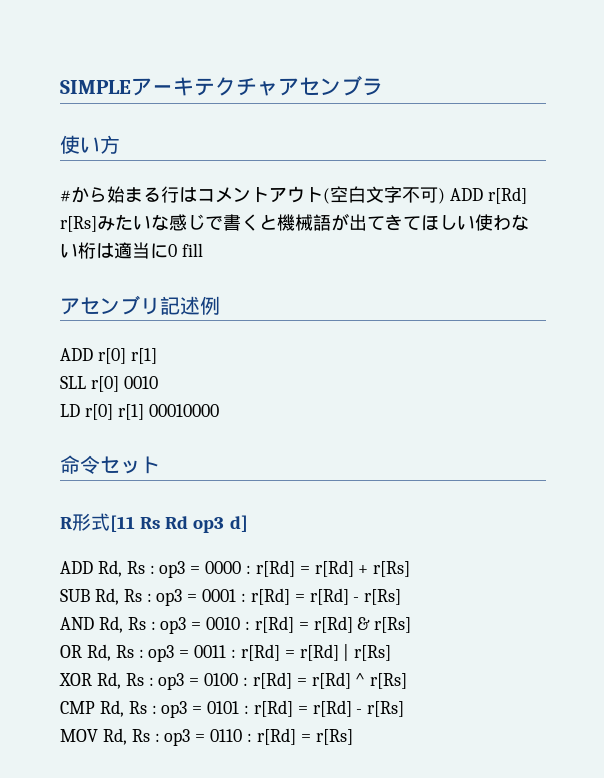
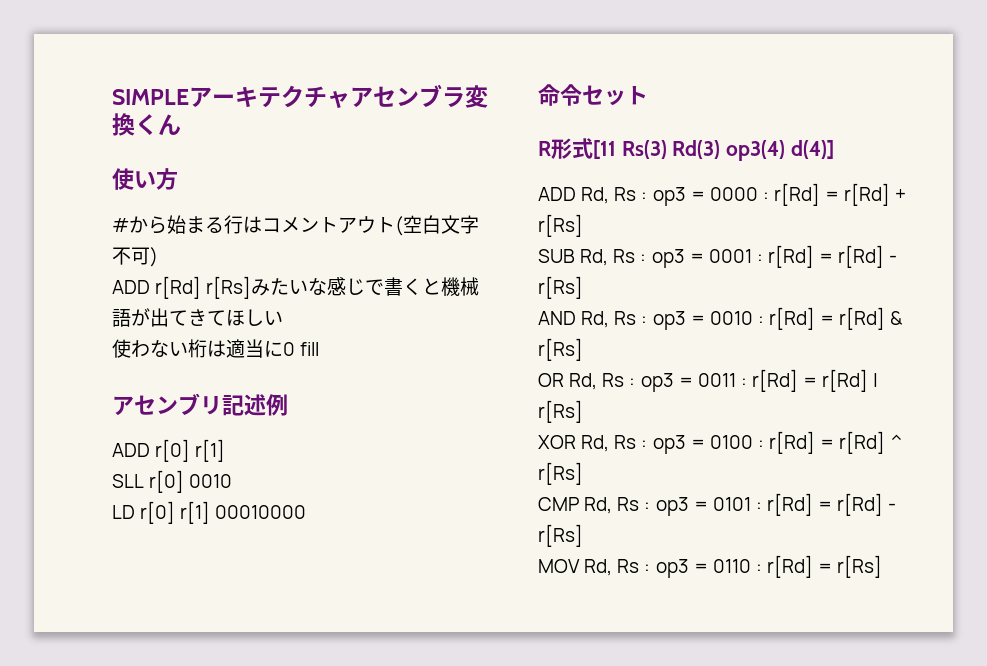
- SIMPLEアーキテクチャアセンブラ
+ SIMPLEアーキテクチャアセンブラ変換くん
- #から始まる行はコメントアウト(空白文字不可) ADD r[Rd] r[Rs]みたいな感じで書くと機械語が出てきてほしい使わない桁は適当に0 fill
+ #から始まる行はコメントアウト(空白文字不可)
+ ADD r[Rd] r[Rs]みたいな感じで書くと機械語が出てきてほしい
+ 使わない桁は適当に0 fill
- R形式[11 Rs Rd op3 d]
+ R形式[11 Rs(3) Rd(3) op3(4) d(4)]

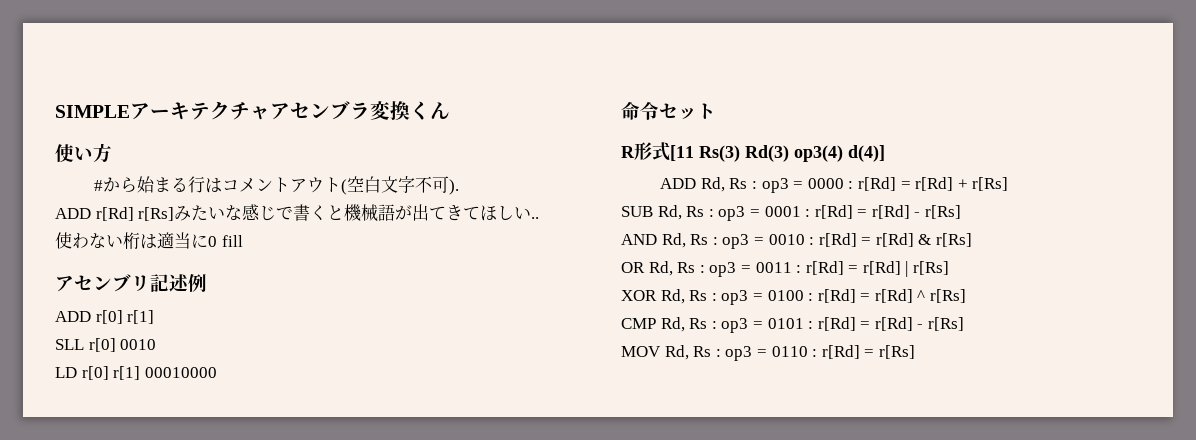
- #から始まる行はコメントアウト(空白文字不可)
+ #から始まる行はコメントアウト(空白文字不可).
- ADD r[Rd] r[Rs]みたいな感じで書くと機械語が出てきてほしい
+ ADD r[Rd] r[Rs]みたいな感じで書くと機械語が出てきてほしい..

